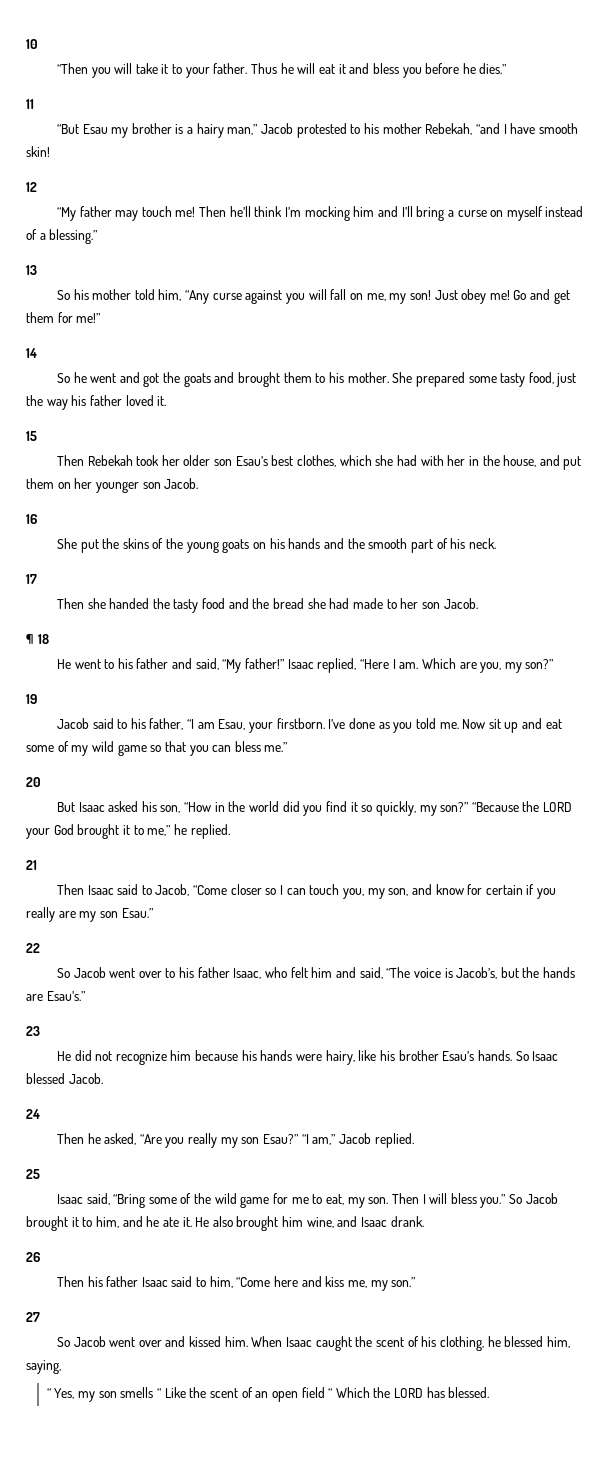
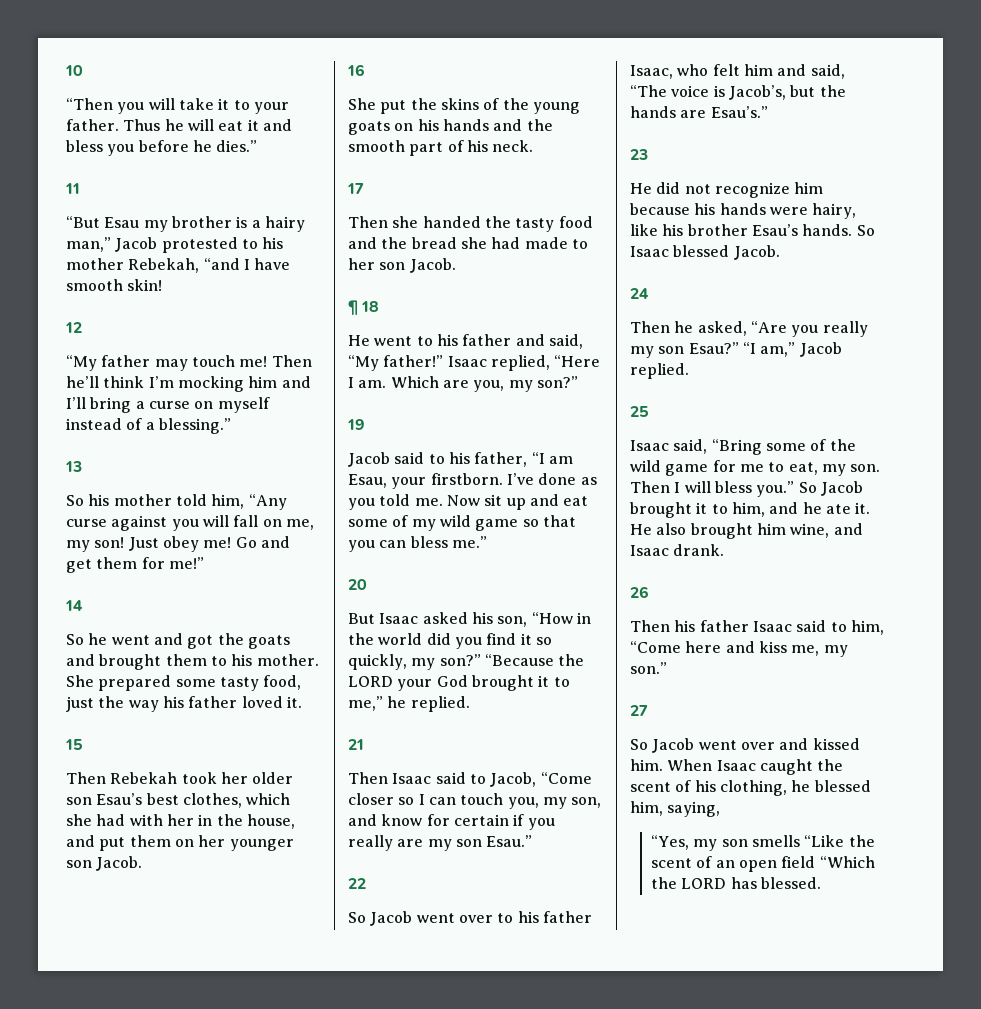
- “ Yes, my son smells “ Like the scent of an open field “ Which the LORD has blessed.
+ “Yes, my son smells “Like the scent of an open field “Which the LORD has blessed.

